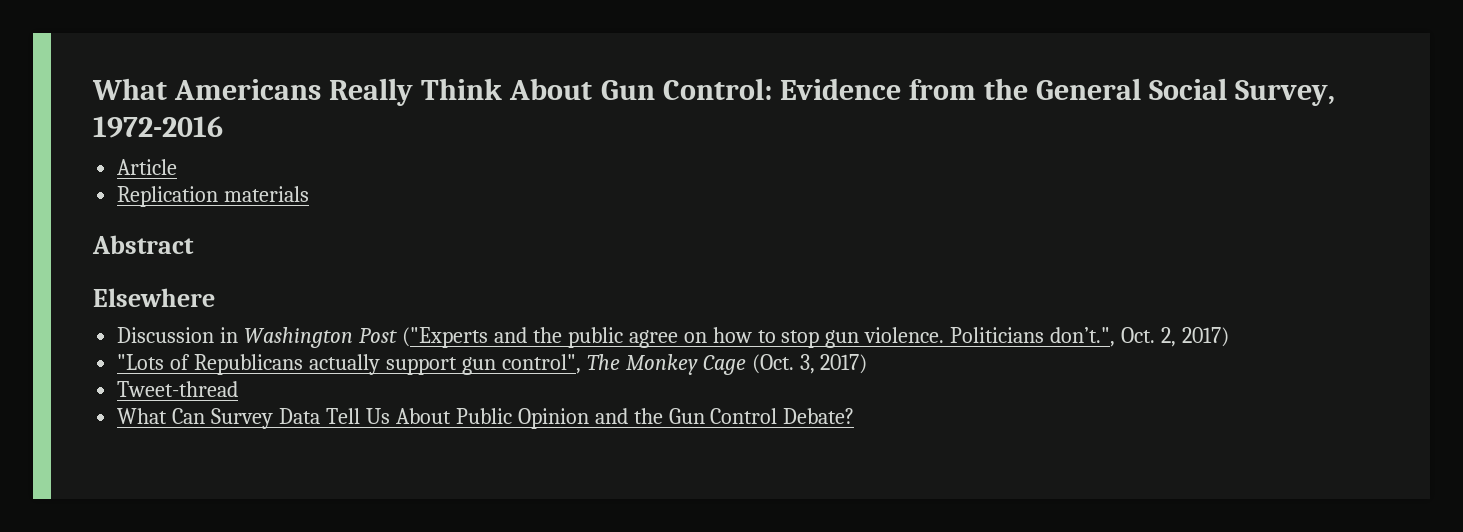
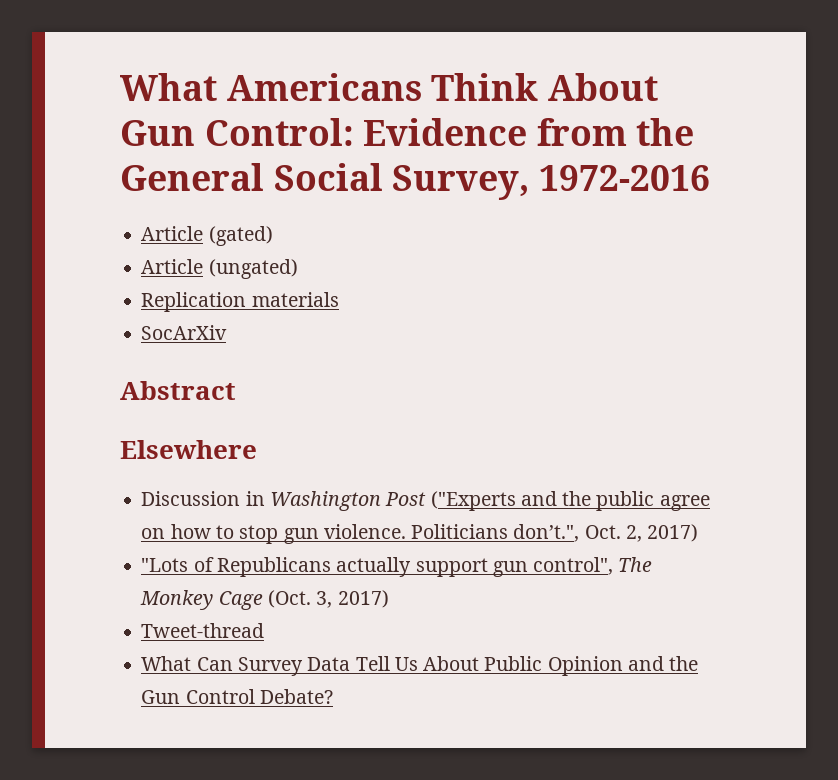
- What Americans Really Think About Gun Control: Evidence from the General Social Survey, 1972-2016
+ What Americans Think About Gun Control: Evidence from the General Social Survey, 1972-2016
- Article
+ Article (gated)
+ Article (ungated)
+ SocArXiv

